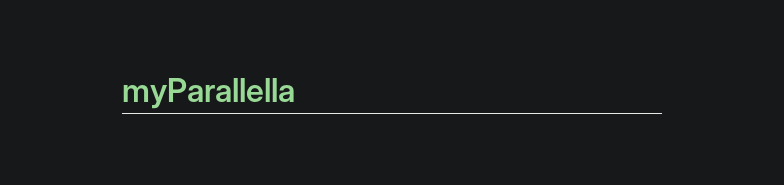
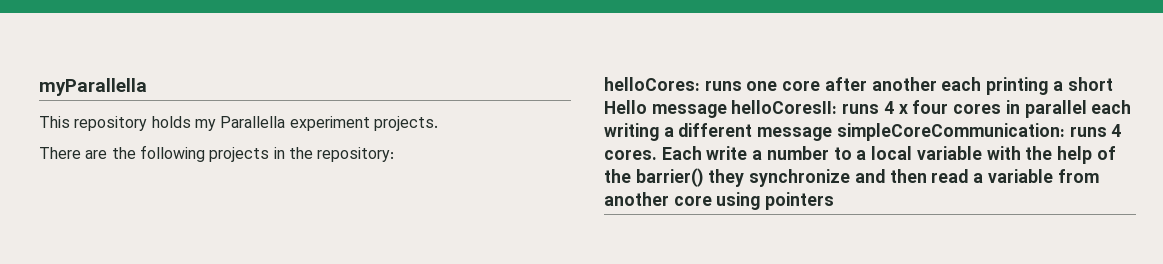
+ This repository holds my Parallella experiment projects.
+ There are the following projects in the repository:
+ helloCores: runs one core after another each printing a short Hello message helloCoresII: runs 4 x four cores in parallel each writing a different message simpleCoreCommunication: runs 4 cores. Each write a number to a local variable with the help of the barrier() they synchronize and then read a variable from another core using pointers

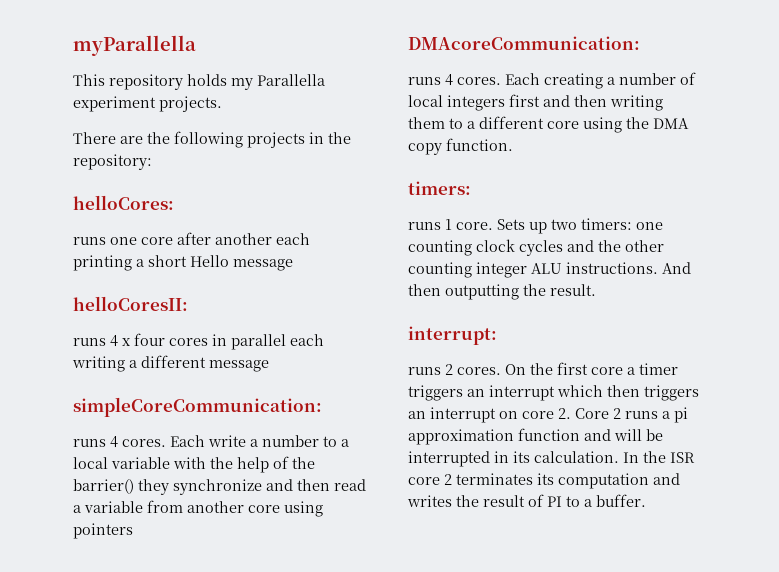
- helloCores: runs one core after another each printing a short Hello message helloCoresII: runs 4 x four cores in parallel each writing a different message simpleCoreCommunication: runs 4 cores.
+ helloCores:
+ runs one core after another each printing a short Hello message
+ helloCoresII:
+ runs 4 x four cores in parallel each writing a different message
+ simpleCoreCommunication:
+ runs 4 cores.
+ DMAcoreCommunication:
+ runs 4 cores. Each creating a number of local integers first and then writing them to a different core using the DMA copy function.
+ timers:
+ runs 1 core. Sets up two timers: one counting clock cycles and the other counting integer ALU instructions. And then outputting the result.
+ interrupt:
+ runs 2 cores. On the first core a timer triggers an interrupt which then triggers an interrupt on core 2. Core 2 runs a pi approximation function and will be interrupted in its calculation. In the ISR core 2 terminates its computation and writes the result of PI to a buffer.

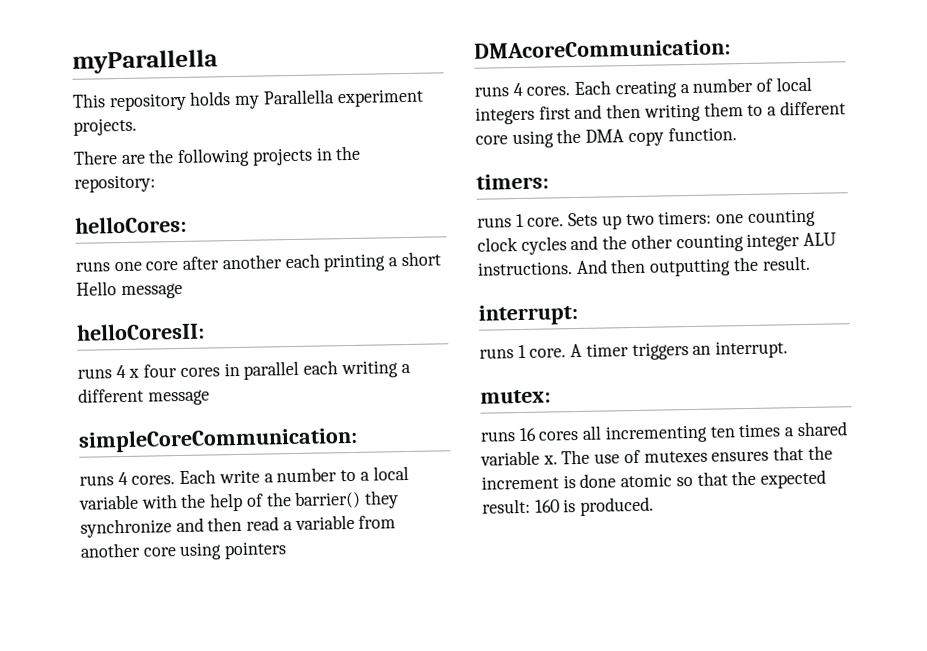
- runs 2 cores. On the first core a timer triggers an interrupt which then triggers an interrupt on core 2. Core 2 runs a pi approximation function and will be interrupted in its calculation. In the ISR core 2 terminates its computation and writes the result of PI to a buffer.
+ runs 1 core. A timer triggers an interrupt.
+ mutex:
+ runs 16 cores all incrementing ten times a shared variable x. The use of mutexes ensures that the increment is done atomic so that the expected result: 160 is produced.

